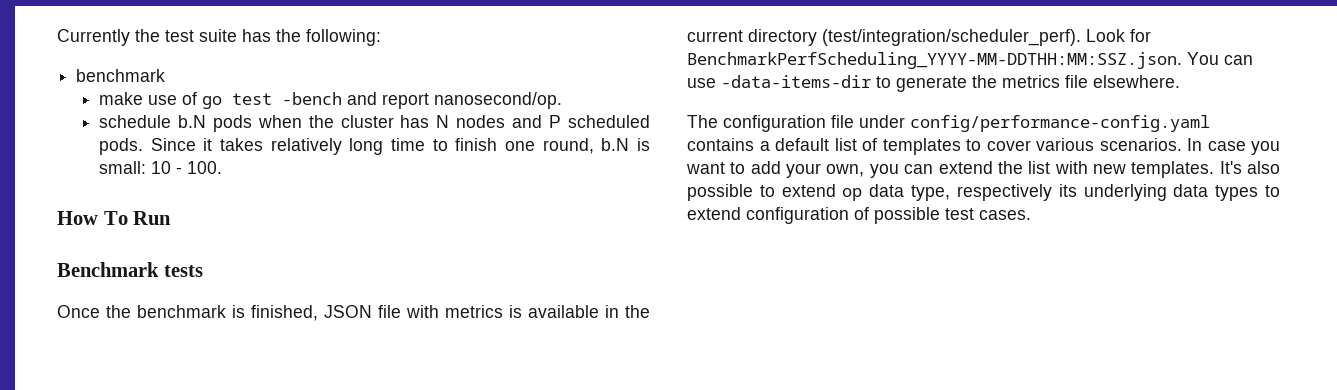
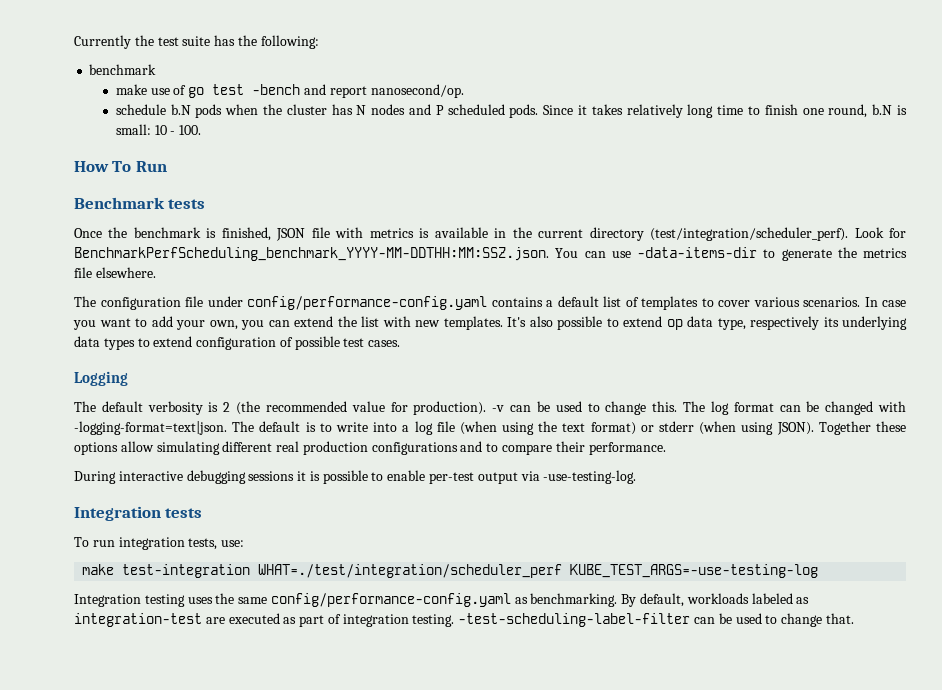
- Look for BenchmarkPerfScheduling_YYYY-MM-DDTHH:MM:SSZ.json. You can use -data-items-dir to generate the metrics file elsewhere.
+ Look for BenchmarkPerfScheduling_benchmark_YYYY-MM-DDTHH:MM:SSZ.json. You can use -data-items-dir to generate the metrics file elsewhere.
+ Logging
+ The default verbosity is 2 (the recommended value for production). -v can be used to change this. The log format can be changed with -logging-format=text|json. The default is to write into a log file (when using the text format) or stderr (when using JSON). Together these options allow simulating different real production configurations and to compare their performance.
+ During interactive debugging sessions it is possible to enable per-test output via -use-testing-log.
+ Integration tests
+ To run integration tests, use:
+ make test-integration WHAT=./test/integration/scheduler_perf KUBE_TEST_ARGS=-use-testing-log
+ Integration testing uses the same config/performance-config.yaml as benchmarking. By default, workloads labeled as integration-test are executed as part of integration testing. -test-scheduling-label-filter can be used to change that.

